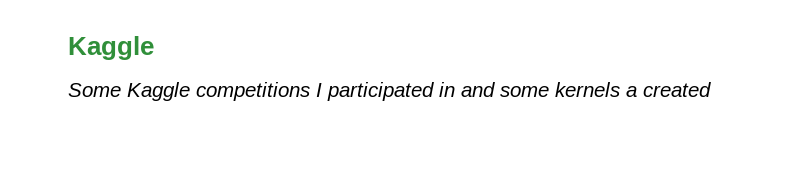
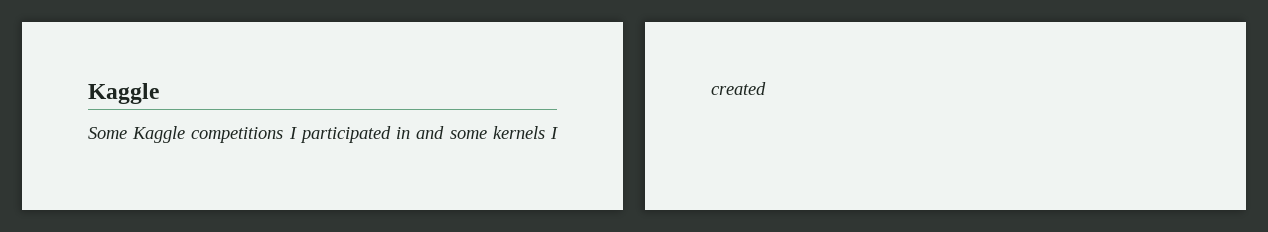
- Some Kaggle competitions I participated in and some kernels a created
+ Some Kaggle competitions I participated in and some kernels I created

